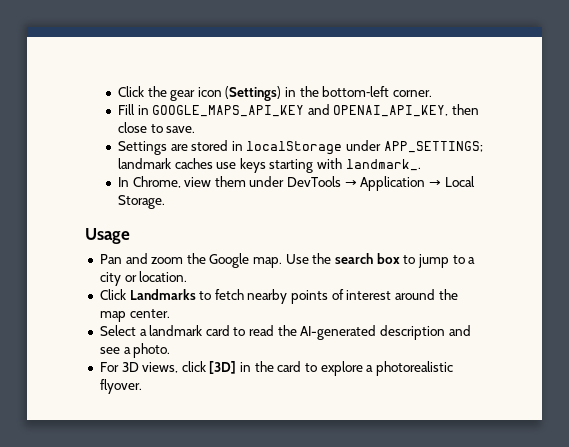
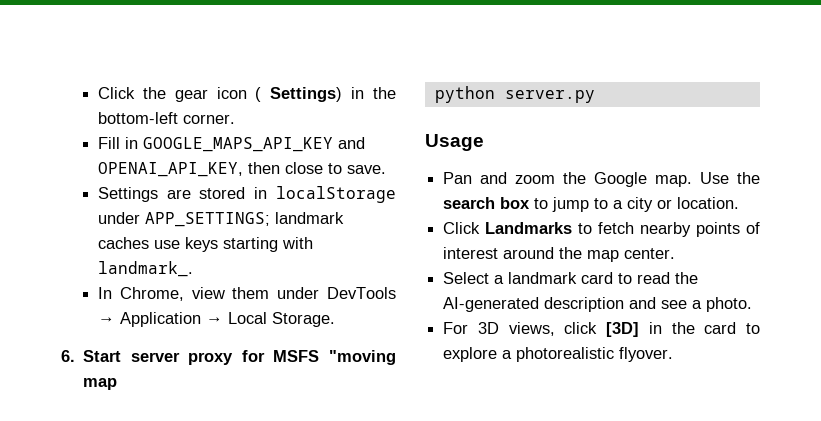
- Click the gear icon (Settings) in the bottom‑left corner.
+ Click the gear icon ( Settings) in the bottom‑left corner.
+ 6. Start server proxy for MSFS "moving map
+ python server.py

